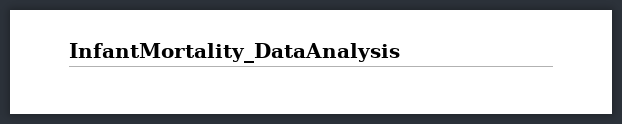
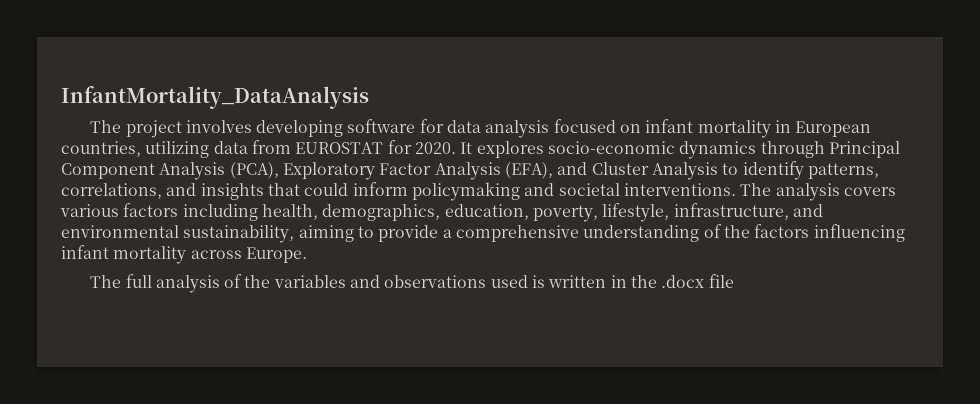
+ The project involves developing software for data analysis focused on infant mortality in European countries, utilizing data from EUROSTAT for 2020. It explores socio-economic dynamics through Principal Component Analysis (PCA), Exploratory Factor Analysis (EFA), and Cluster Analysis to identify patterns, correlations, and insights that could inform policymaking and societal interventions. The analysis covers various factors including health, demographics, education, poverty, lifestyle, infrastructure, and environmental sustainability, aiming to provide a comprehensive understanding of the factors influencing infant mortality across Europe.
+ The full analysis of the variables and observations used is written in the .docx file

